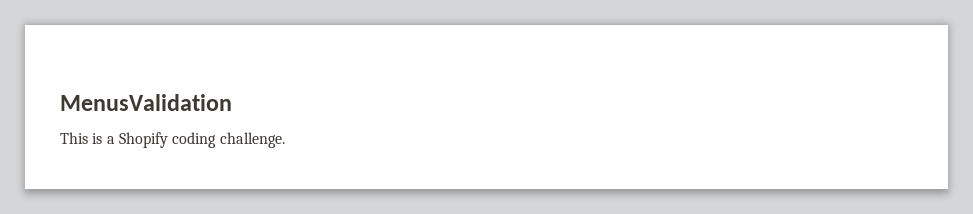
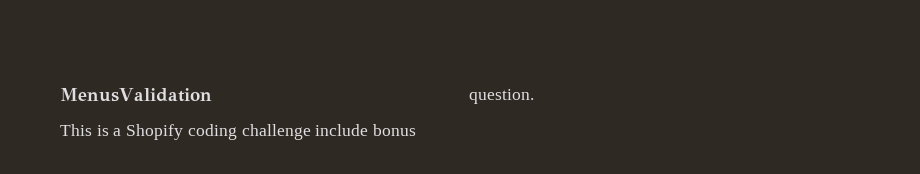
- This is a Shopify coding challenge.
+ This is a Shopify coding challenge include bonus question.

